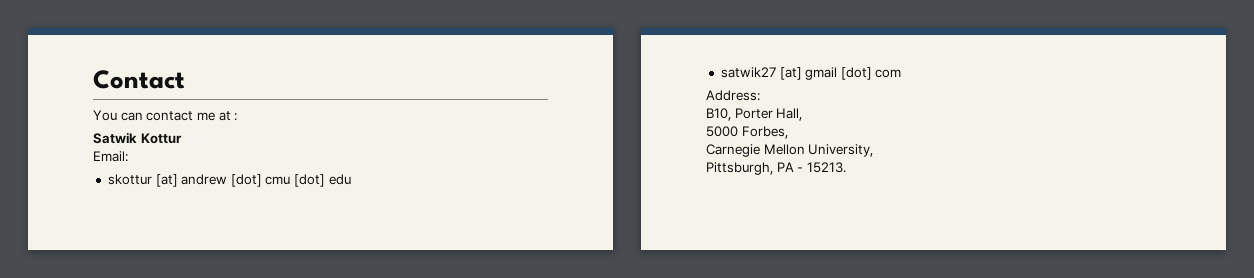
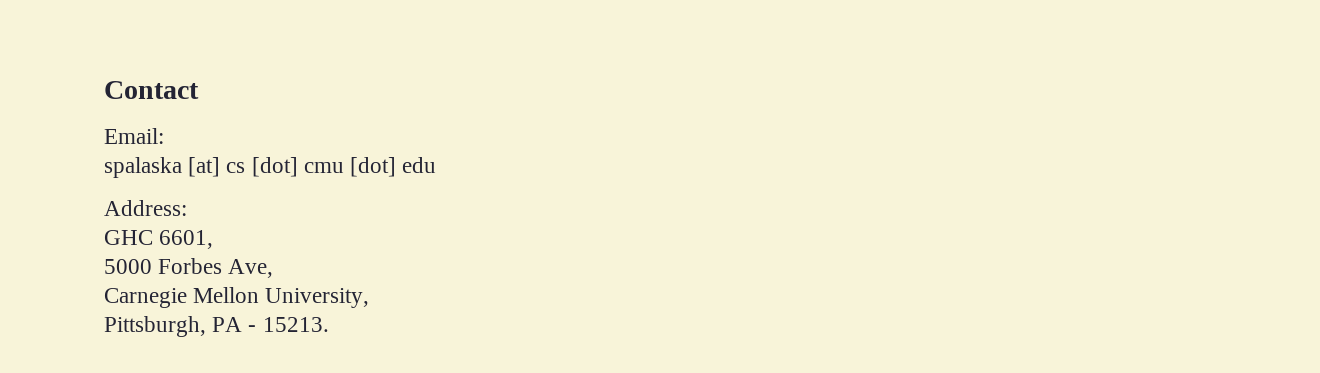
- You can contact me at :
- Satwik Kottur
  Email:
- skottur [at] andrew [dot] cmu [dot] edu
- satwik27 [at] gmail [dot] com
+ spalaska [at] cs [dot] cmu [dot] edu
  Address:
- B10, Porter Hall,
+ GHC 6601,
- 5000 Forbes,
+ 5000 Forbes Ave,

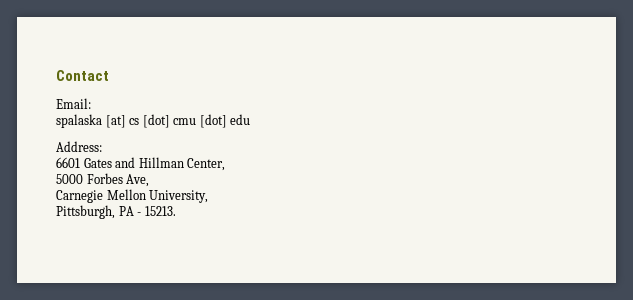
- GHC 6601,
+ 6601 Gates and Hillman Center,

